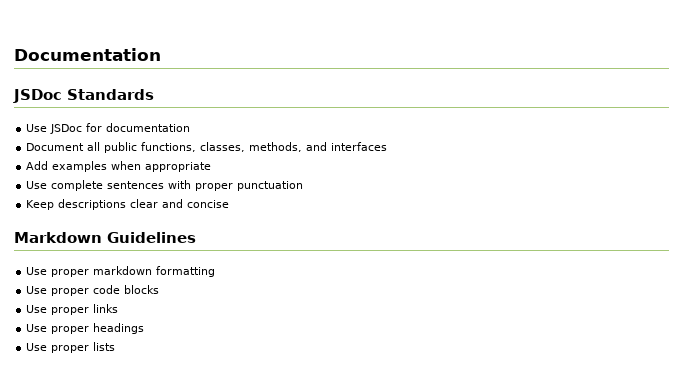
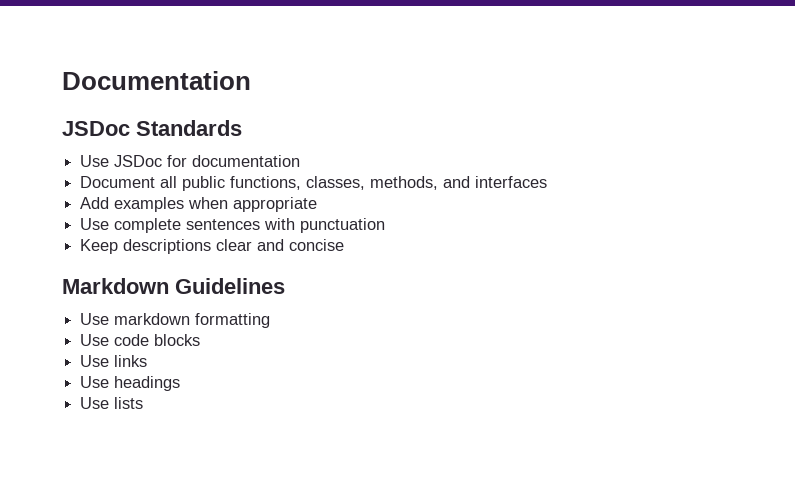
- Use complete sentences with proper punctuation
+ Use complete sentences with punctuation
- Use proper markdown formatting
+ Use markdown formatting
- Use proper code blocks
+ Use code blocks
- Use proper links
+ Use links
- Use proper headings
+ Use headings
- Use proper lists
+ Use lists

